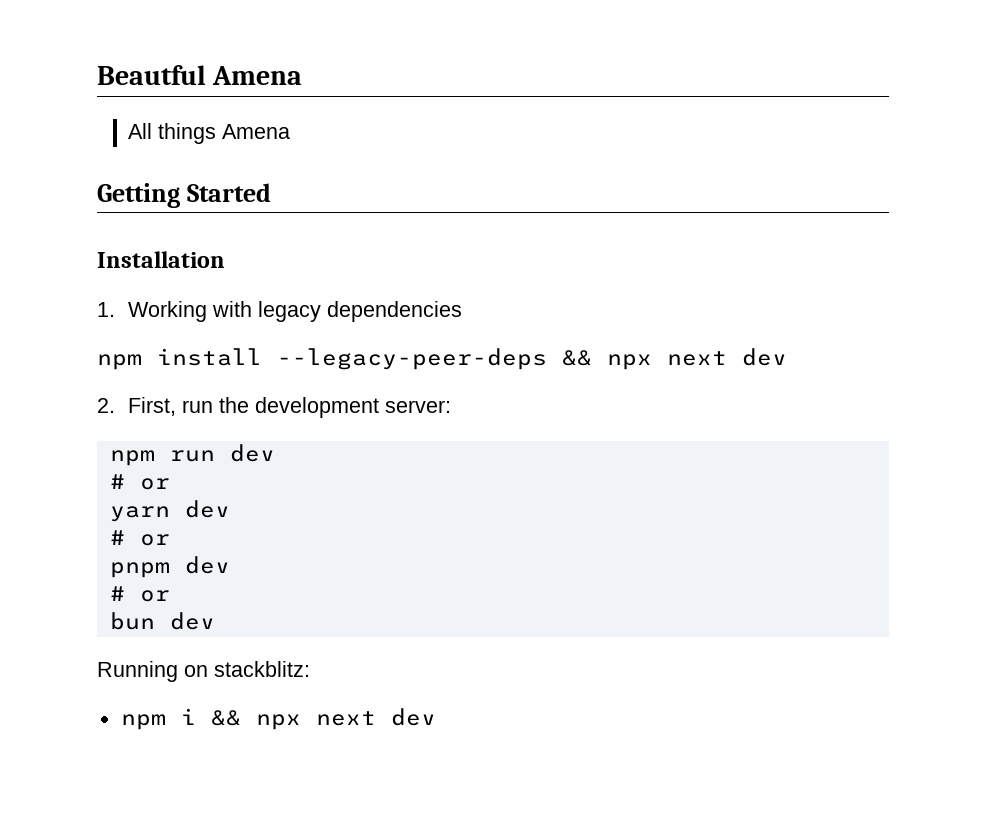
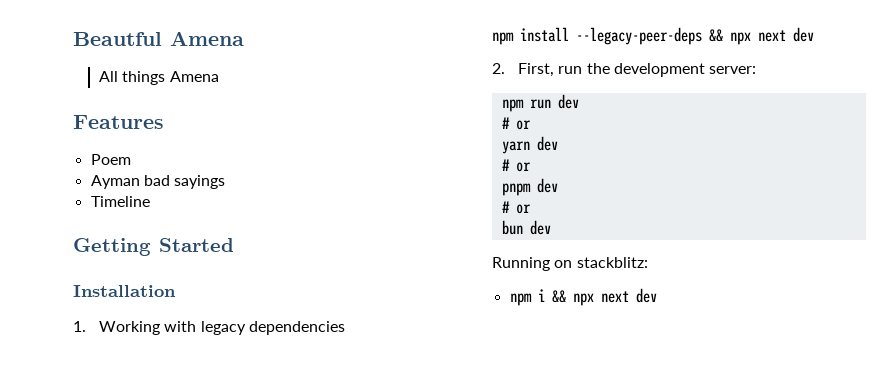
+ Features
+ Poem
+ Ayman bad sayings
+ Timeline

